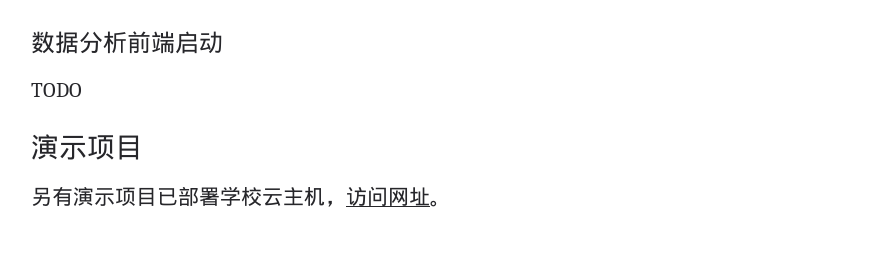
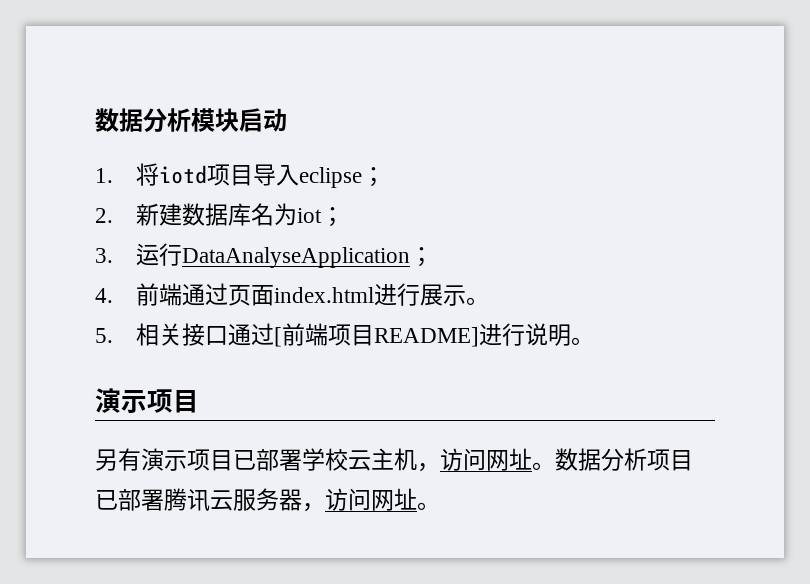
- 数据分析前端启动
+ 数据分析模块启动
- TODO
+ 1.将iotd项目导入eclipse；
+ 2.新建数据库名为iot；
+ 3.运行DataAnalyseApplication；
+ 4.前端通过页面index.html进行展示。
+ 5.相关接口通过[前端项目README]进行说明。
+ 数据分析项目已部署腾讯云服务器，访问网址。

